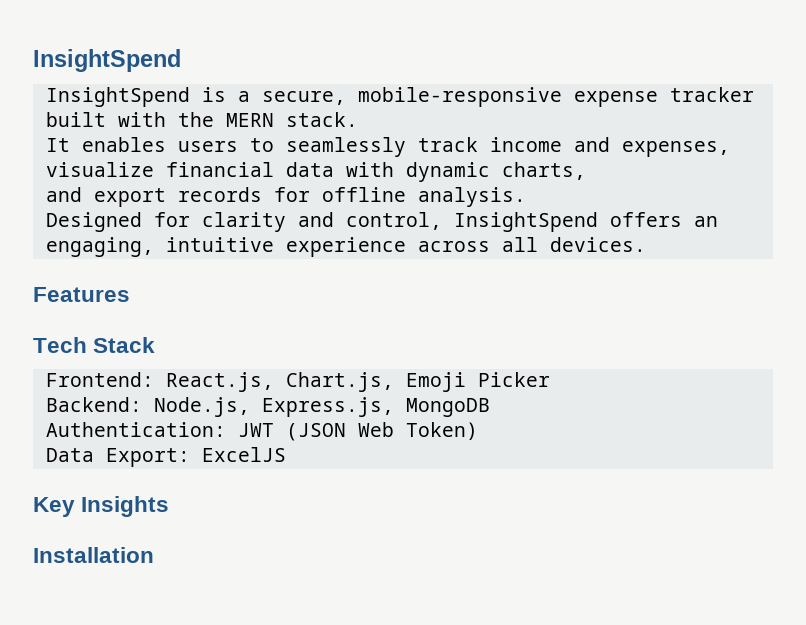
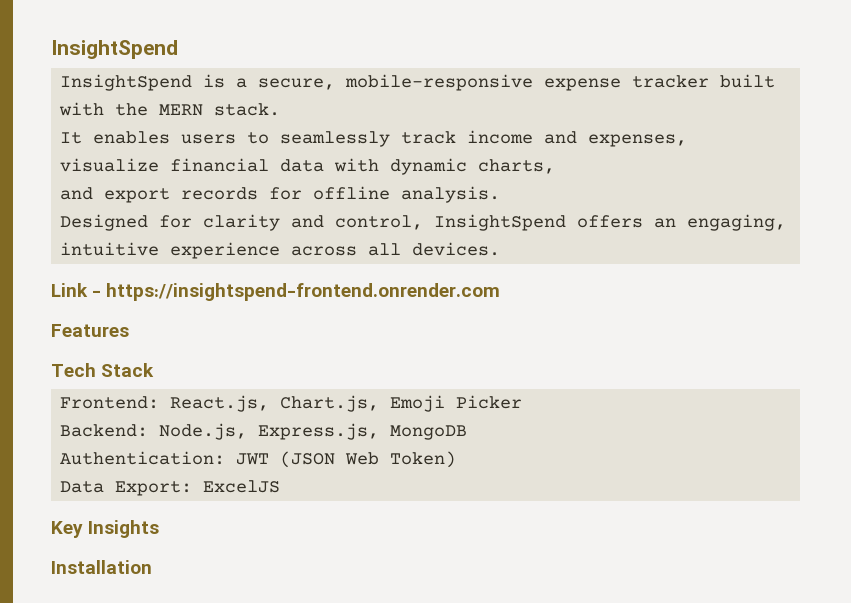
+ Link - https://insightspend-frontend.onrender.com

